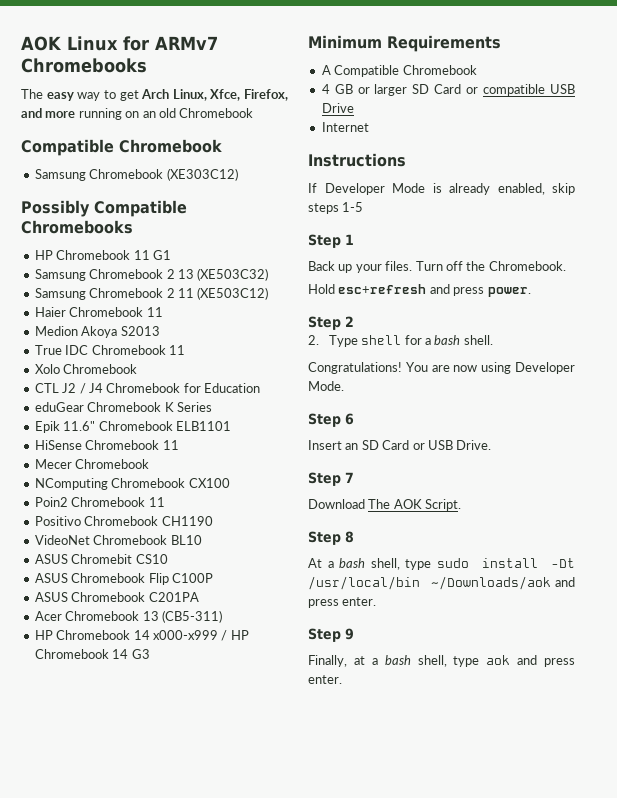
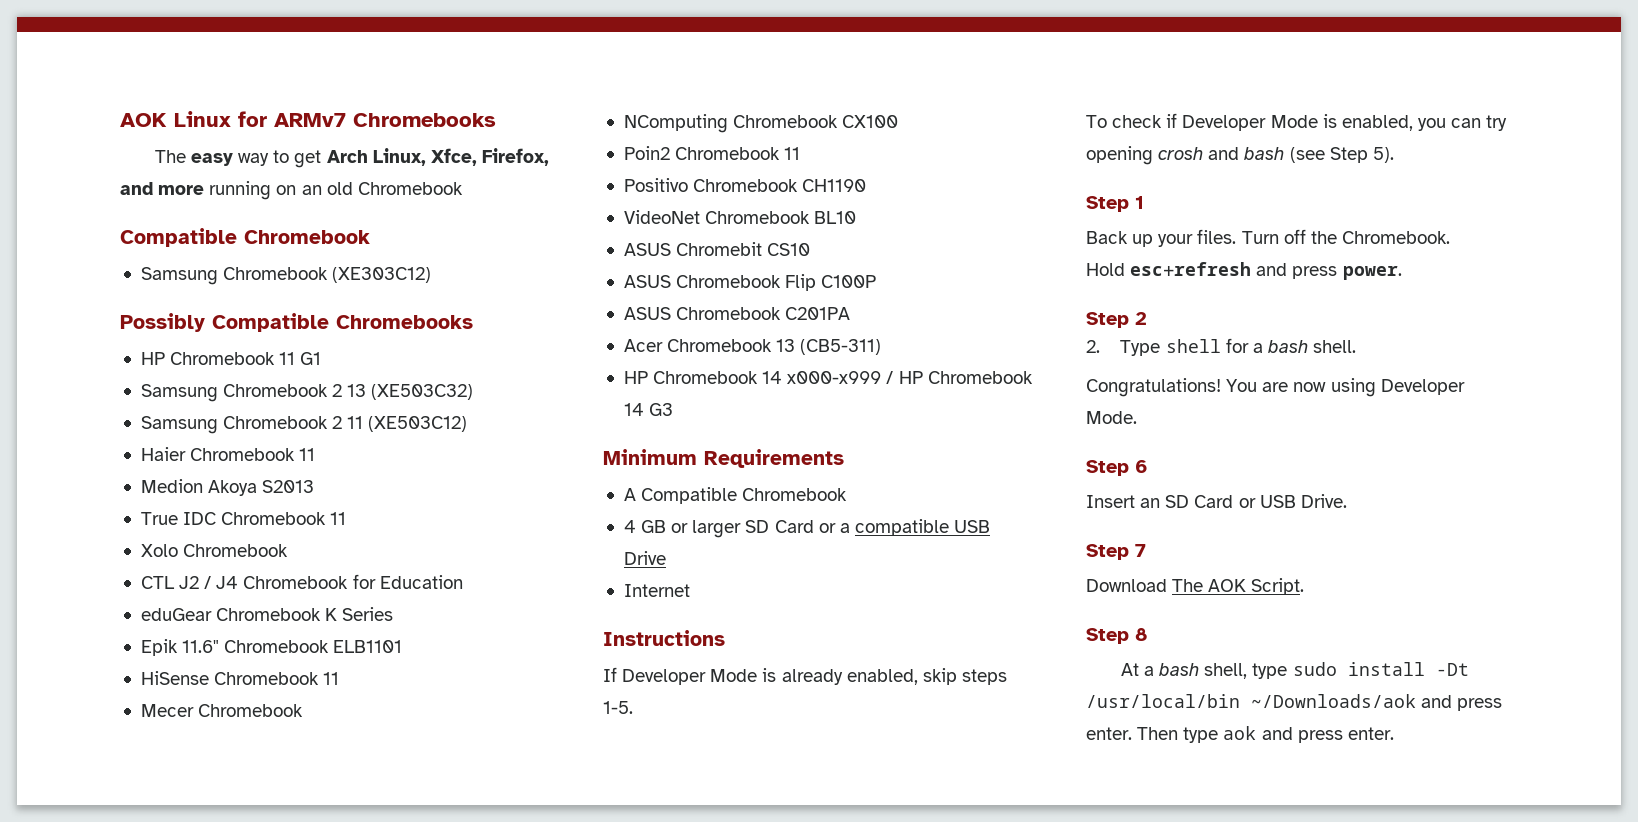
- 4 GB or larger SD Card or compatible USB Drive
+ 4 GB or larger SD Card or a compatible USB Drive
- If Developer Mode is already enabled, skip steps 1-5
+ If Developer Mode is already enabled, skip steps 1-5.
+ To check if Developer Mode is enabled, you can try opening crosh and bash (see Step 5).
- At a bash shell, type sudo install -Dt /usr/local/bin ~/Downloads/aok and press enter.
- Step 9
- Finally, at a bash shell, type aok and press enter.
+ At a bash shell, type sudo install -Dt /usr/local/bin ~/Downloads/aok and press enter. Then type aok and press enter.

